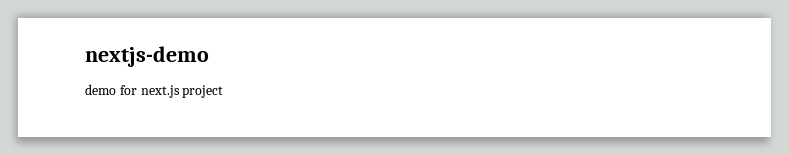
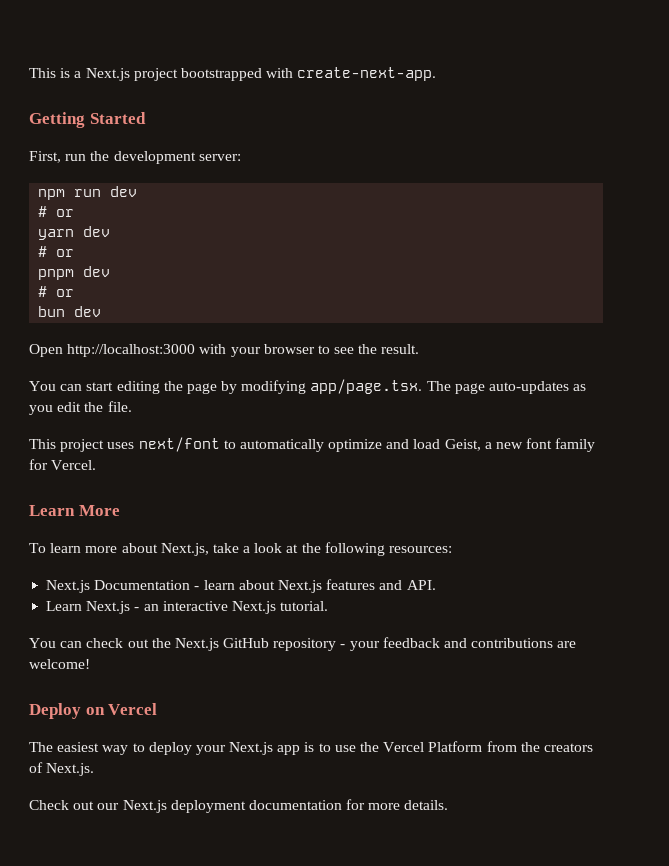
- nextjs-demo
- demo for next.js project
+ This is a Next.js project bootstrapped with create-next-app.
+ Getting Started
+ First, run the development server:
+ npm run dev
+ # or
+ yarn dev
+ # or
+ pnpm dev
+ # or
+ bun dev
+ Open http://localhost:3000 with your browser to see the result.
+ You can start editing the page by modifying app/page.tsx. The page auto-updates as you edit the file.
+ This project uses next/font to automatically optimize and load Geist, a new font family for Vercel.
+ Learn More
+ To learn more about Next.js, take a look at the following resources:
+ Next.js Documentation - learn about Next.js features and API.
+ Learn Next.js - an interactive Next.js tutorial.
+ You can check out the Next.js GitHub repository - your feedback and contributions are welcome!
+ Deploy on Vercel
+ The easiest way to deploy your Next.js app is to use the Vercel Platform from the creators of Next.js.
+ Check out our Next.js deployment documentation for more details.

